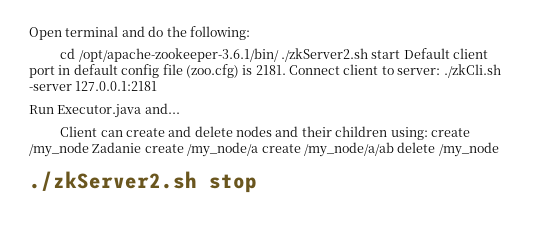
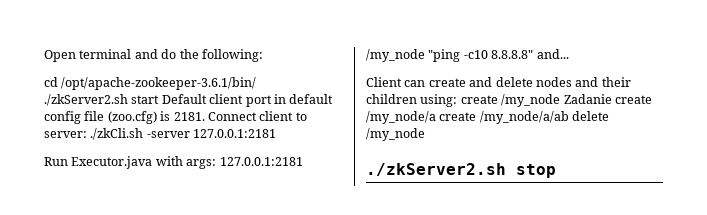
- Run Executor.java and...
+ Run Executor.java with args: 127.0.0.1:2181 /my_node "ping -c10 8.8.8.8" and...

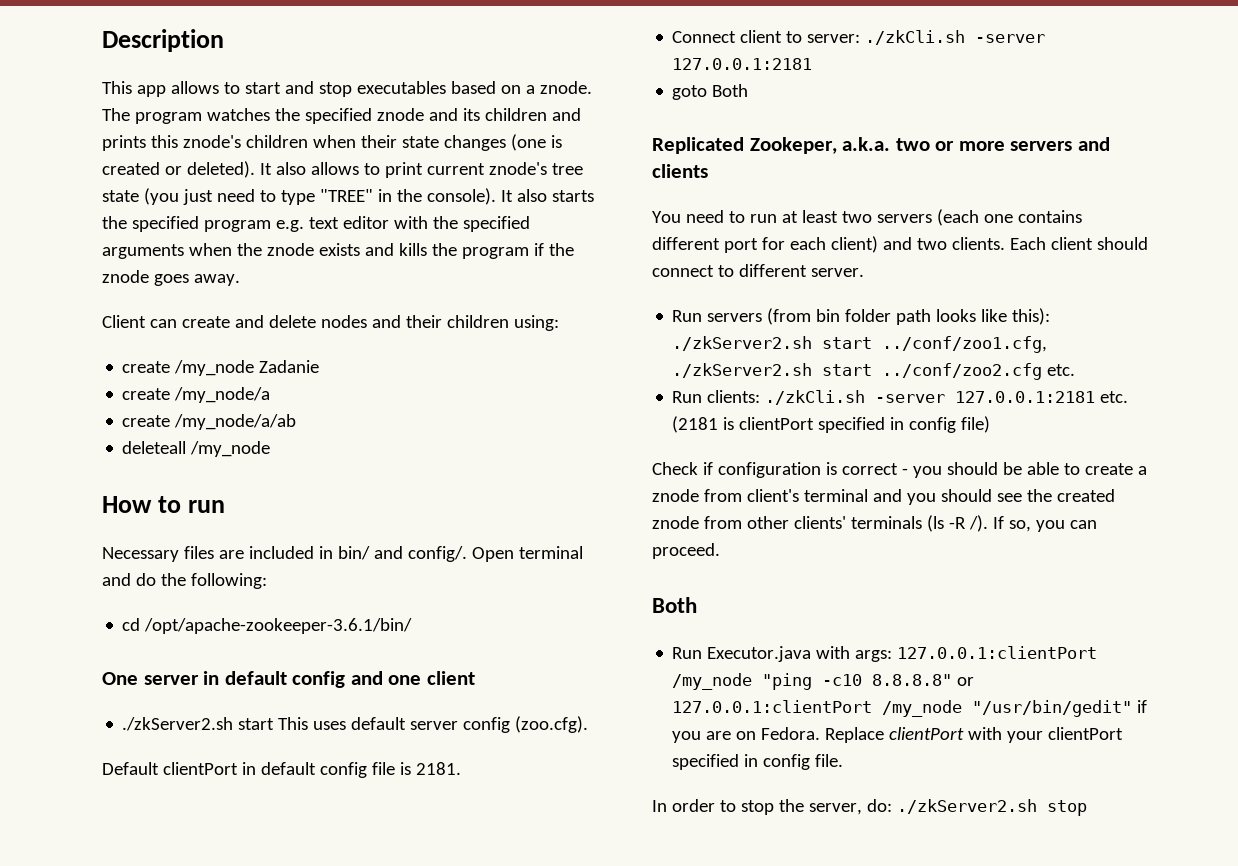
- Open terminal and do the following:
- cd /opt/apache-zookeeper-3.6.1/bin/ ./zkServer2.sh start Default client port in default config file (zoo.cfg) is 2181. Connect client to server: ./zkCli.sh -server 127.0.0.1:2181
- Run Executor.java with args: 127.0.0.1:2181 /my_node "ping -c10 8.8.8.8" and...
+ Description
+ This app allows to start and stop executables based on a znode. The program watches the specified znode and its children and prints this znode's children when their state changes (one is created or deleted). It also allows to print current znode's tree state (you just need to type "TREE" in the console). It also starts the specified program e.g. text editor with the specified arguments when the znode exists and kills the program if the znode goes away.
- Client can create and delete nodes and their children using: create /my_node Zadanie create /my_node/a create /my_node/a/ab delete /my_node
+ Client can create and delete nodes and their children using:
+ create /my_node Zadanie
+ create /my_node/a
+ create /my_node/a/ab
+ deleteall /my_node
- ./zkServer2.sh stop
+ How to run
+ Necessary files are included in bin/ and config/. Open terminal and do the following:
+ cd /opt/apache-zookeeper-3.6.1/bin/
+ One server in default config and one client
+ ./zkServer2.sh start This uses default server config (zoo.cfg).
+ Default clientPort in default config file is 2181.
+ Connect client to server: ./zkCli.sh -server 127.0.0.1:2181
+ goto Both
+ Replicated Zookeper, a.k.a. two or more servers and clients
+ You need to run at least two servers (each one contains different port for each client) and two clients. Each client should connect to different server.
+ Run servers (from bin folder path looks like this): ./zkServer2.sh start ../conf/zoo1.cfg, ./zkServer2.sh start ../conf/zoo2.cfg etc.
+ Run clients: ./zkCli.sh -server 127.0.0.1:2181 etc. (2181 is clientPort specified in config file)
+ Check if configuration is correct - you should be able to create a znode from client's terminal and you should see the created znode from other clients' terminals (ls -R /). If so, you can proceed.
+ Both
+ Run Executor.java with args: 127.0.0.1:clientPort /my_node "ping -c10 8.8.8.8" or 127.0.0.1:clientPort /my_node "/usr/bin/gedit" if you are on Fedora. Replace clientPort with your clientPort specified in config file.
+ In order to stop the server, do: ./zkServer2.sh stop

